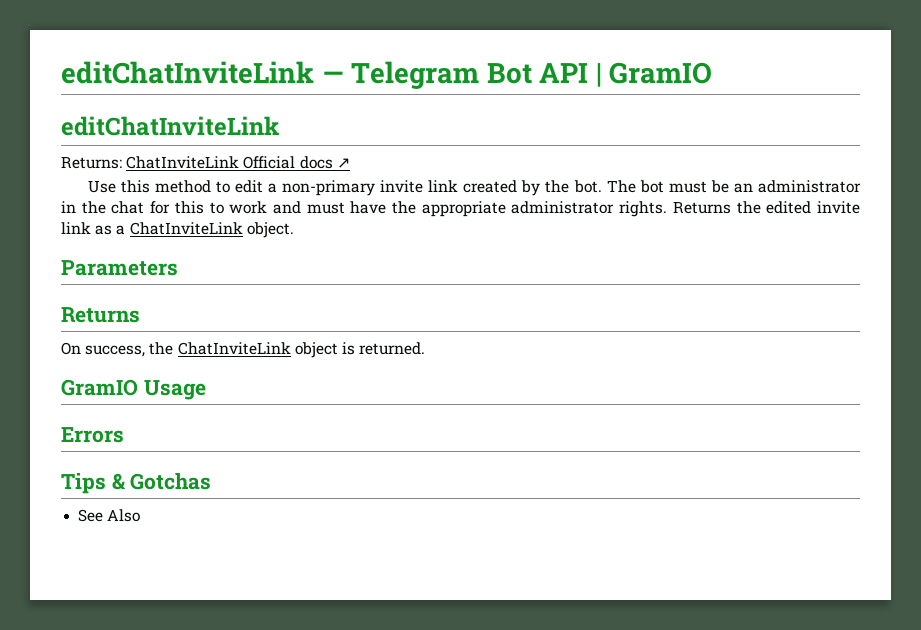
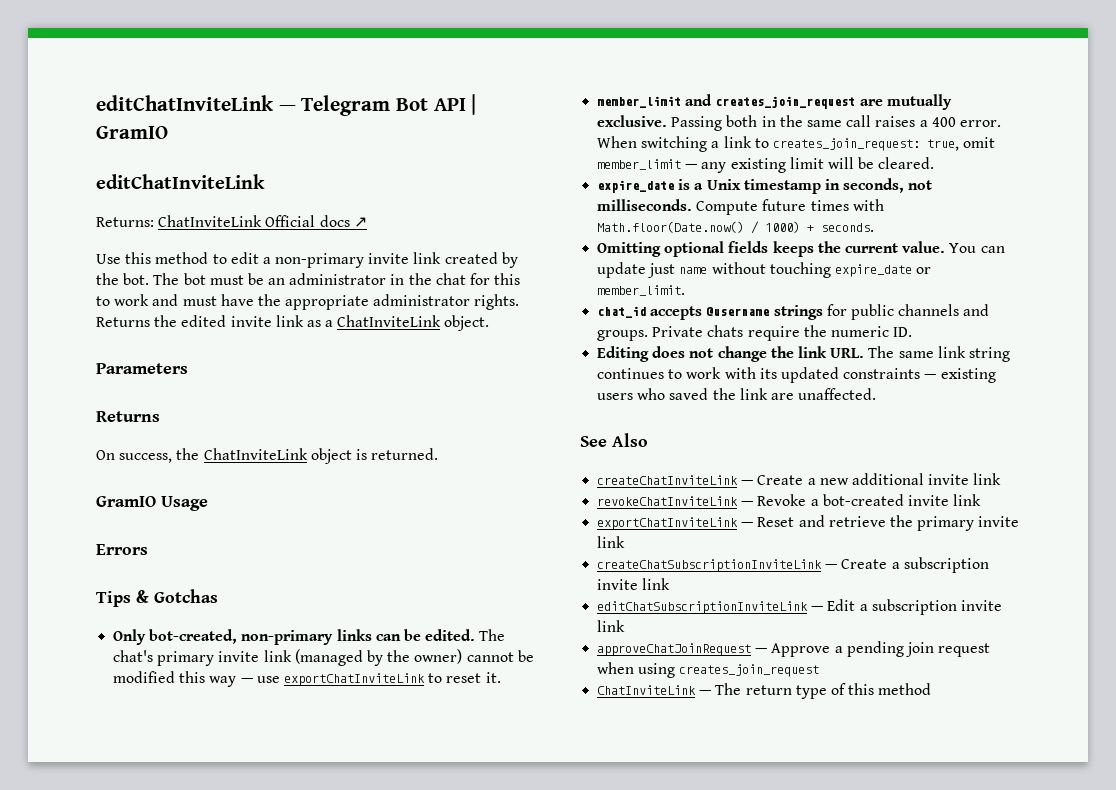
+ Only bot-created, non-primary links can be edited. The chat's primary invite link (managed by the owner) cannot be modified this way — use exportChatInviteLink to reset it.
+ member_limit and creates_join_request are mutually exclusive. Passing both in the same call raises a 400 error. When switching a link to creates_join_request: true, omit member_limit — any existing limit will be cleared.
+ expire_date is a Unix timestamp in seconds, not milliseconds. Compute future times with Math.floor(Date.now() / 1000) + seconds.
+ Omitting optional fields keeps the current value. You can update just name without touching expire_date or member_limit.
+ chat_id accepts @username strings for public channels and groups. Private chats require the numeric ID.
+ Editing does not change the link URL. The same link string continues to work with its updated constraints — existing users who saved the link are unaffected.
  See Also
+ createChatInviteLink — Create a new additional invite link
+ revokeChatInviteLink — Revoke a bot-created invite link
+ exportChatInviteLink — Reset and retrieve the primary invite link
+ createChatSubscriptionInviteLink — Create a subscription invite link
+ editChatSubscriptionInviteLink — Edit a subscription invite link
+ approveChatJoinRequest — Approve a pending join request when using creates_join_request
+ ChatInviteLink — The return type of this method

